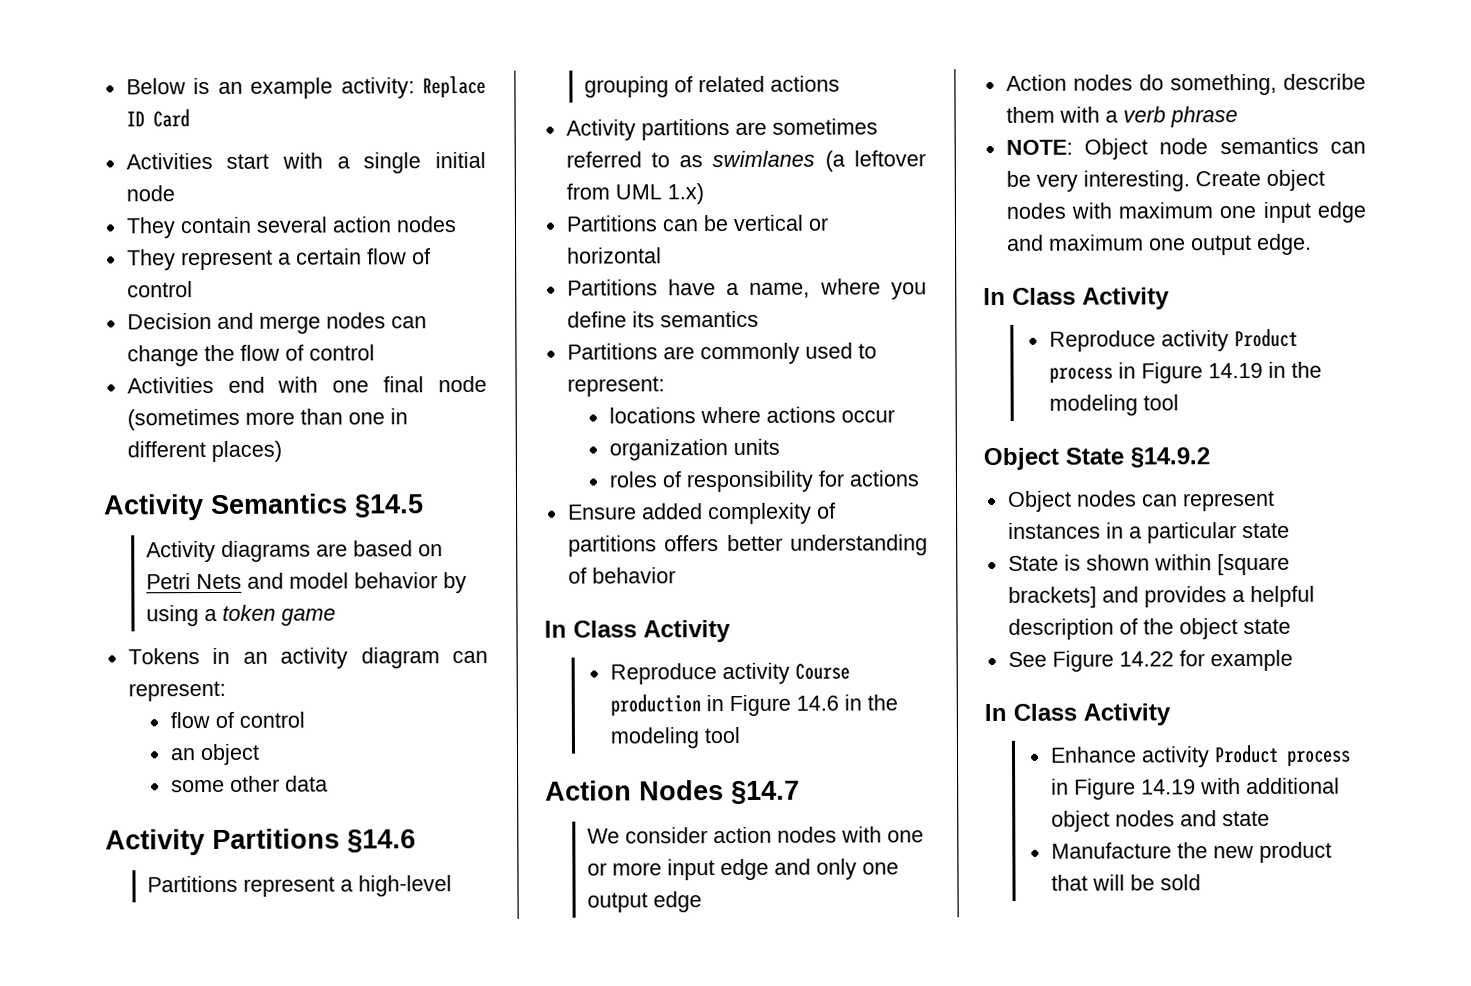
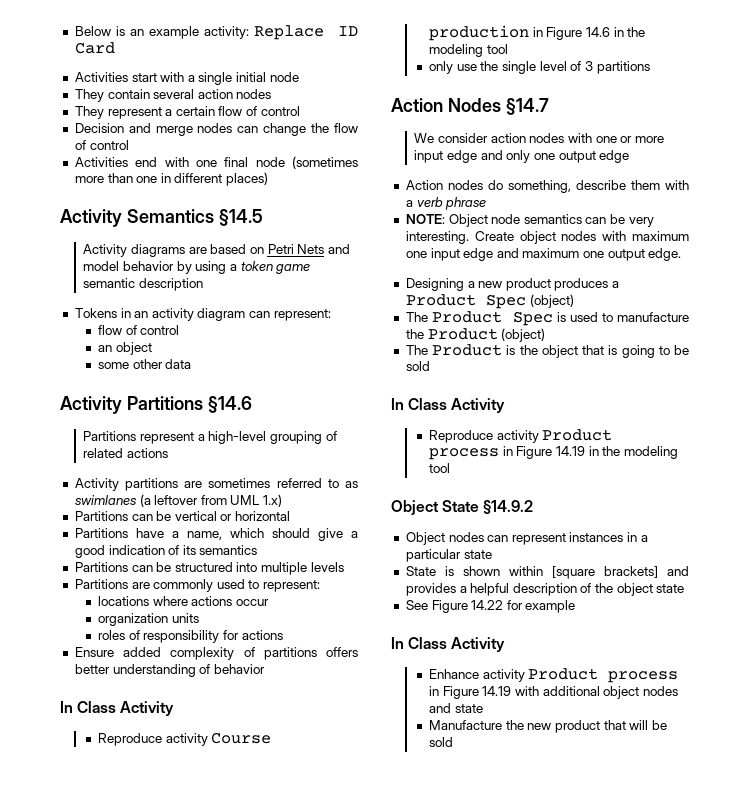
- Activity diagrams are based on Petri Nets and model behavior by using a token game
+ Activity diagrams are based on Petri Nets and model behavior by using a token game semantic description
- Partitions have a name, where you define its semantics
+ Partitions have a name, which should give a good indication of its semantics
+ Partitions can be structured into multiple levels
+ only use the single level of 3 partitions
+ Designing a new product produces a Product Spec (object)
+ The Product Spec is used to manufacture the Product (object)
+ The Product is the object that is going to be sold

